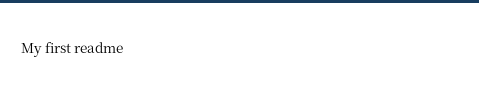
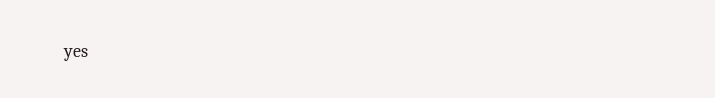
- My first readme
+ yes

